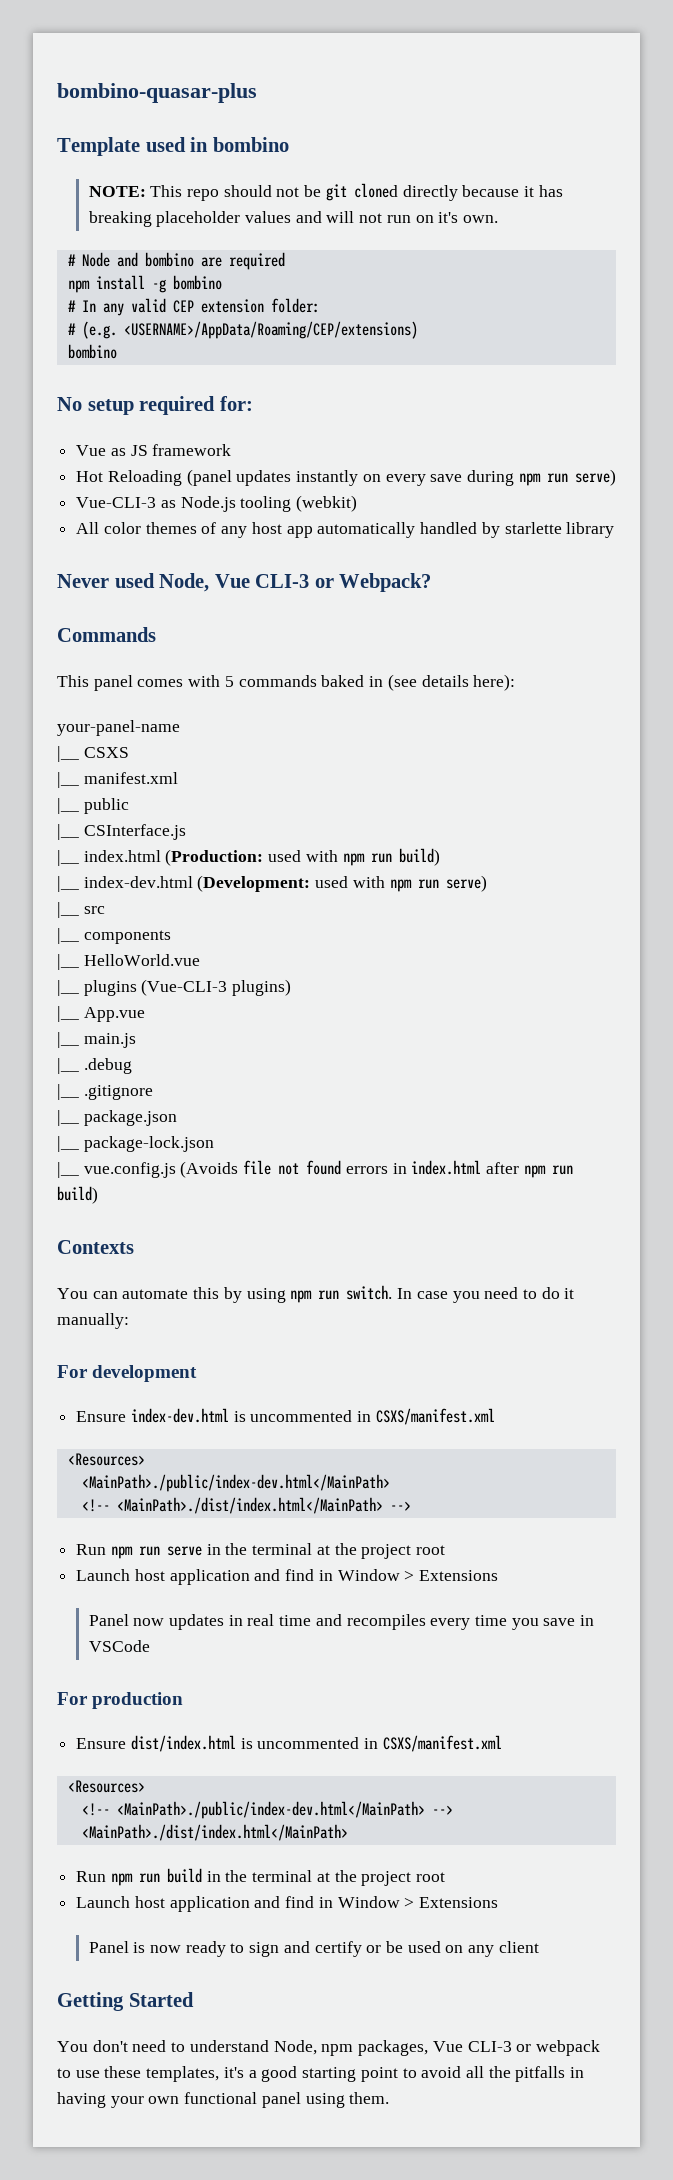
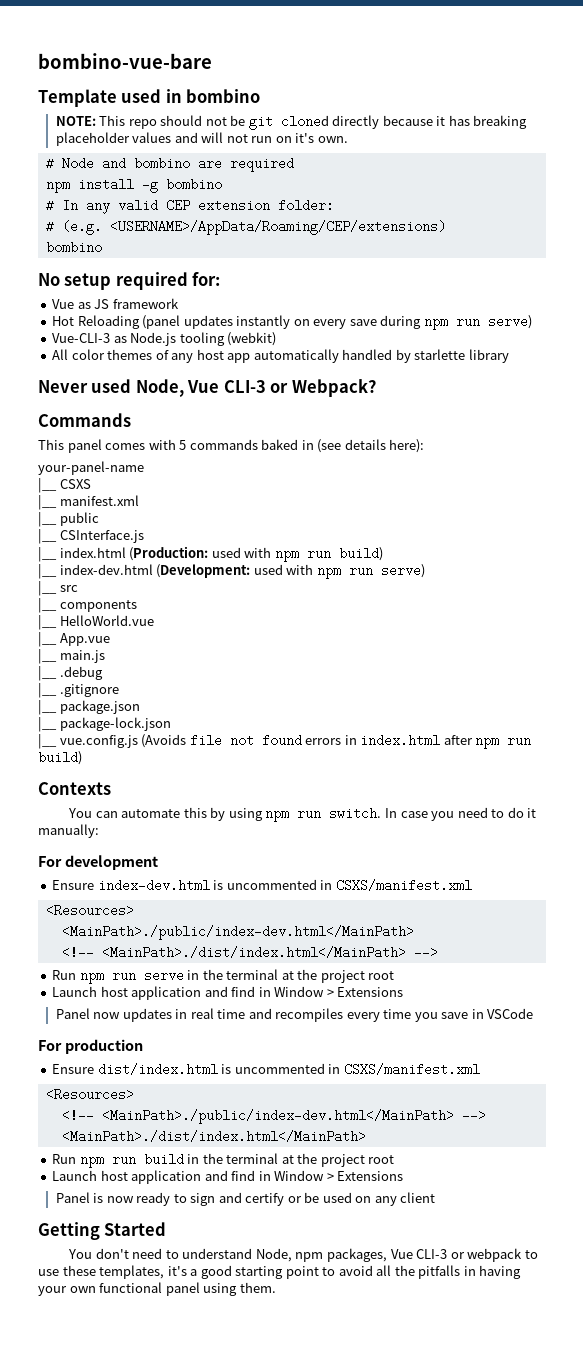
- bombino-quasar-plus
+ bombino-vue-bare
- |__ plugins (Vue-CLI-3 plugins)

